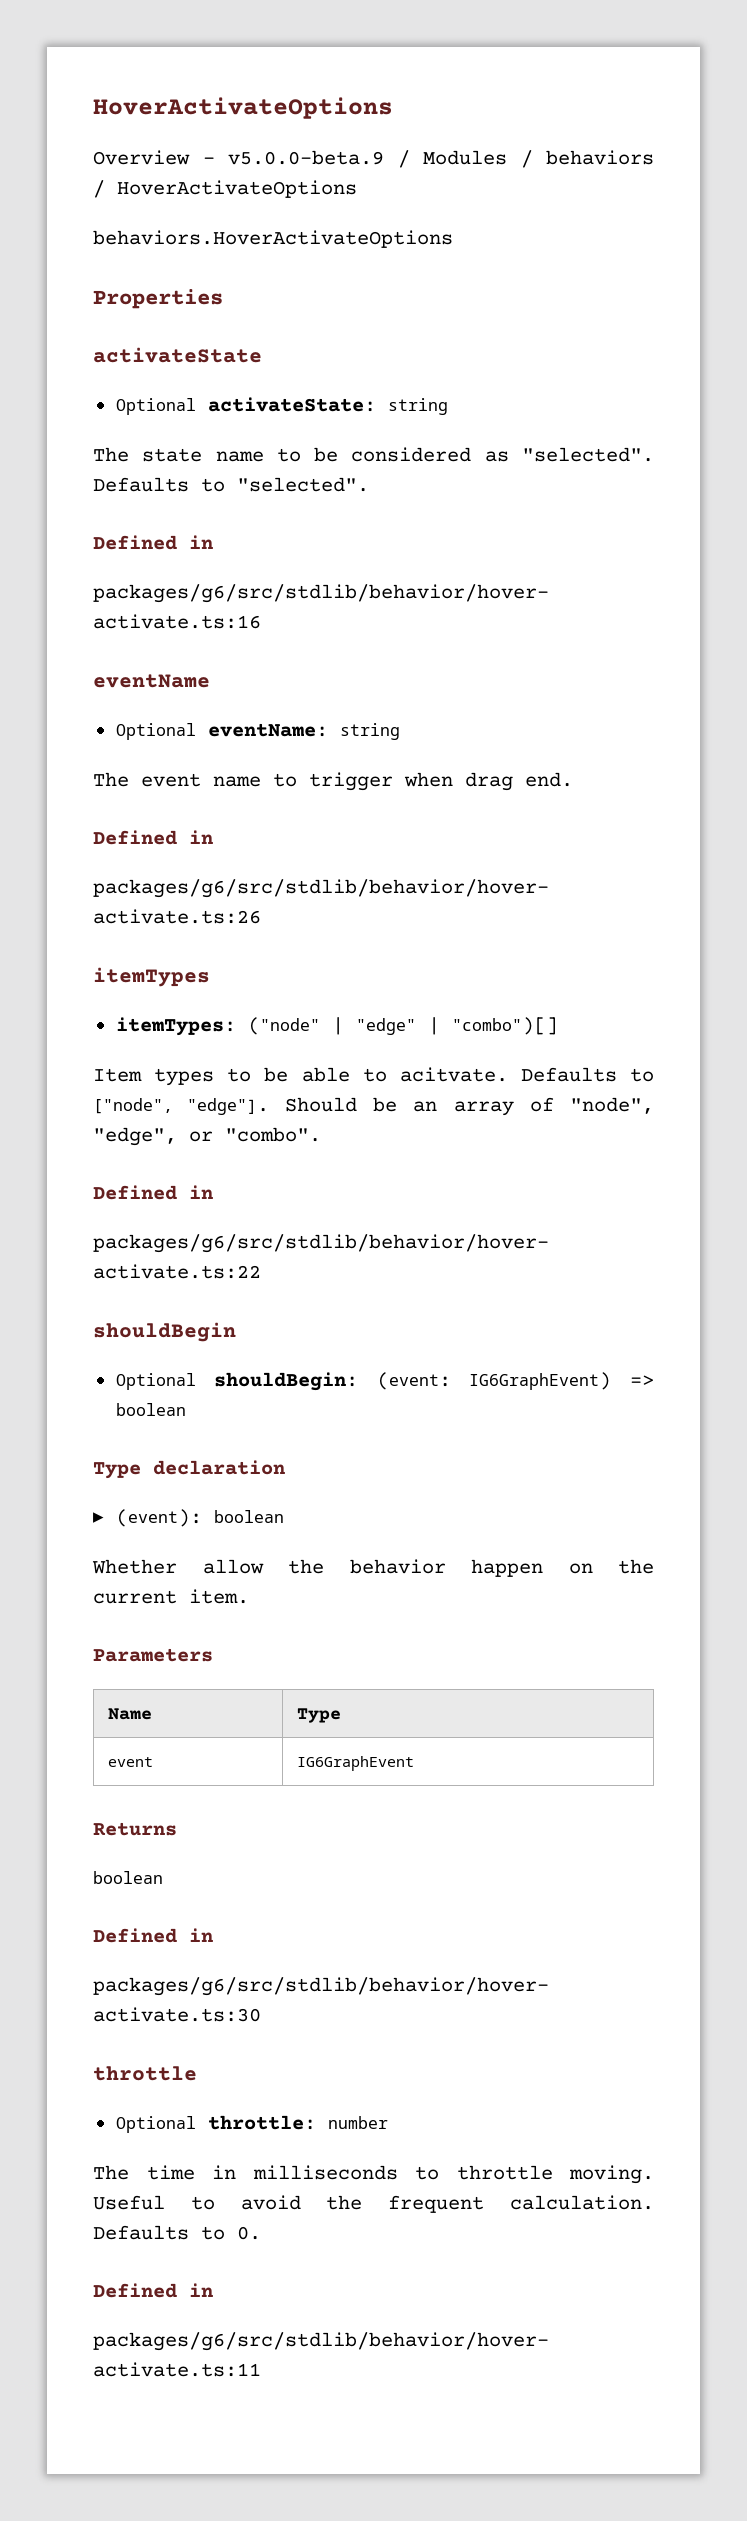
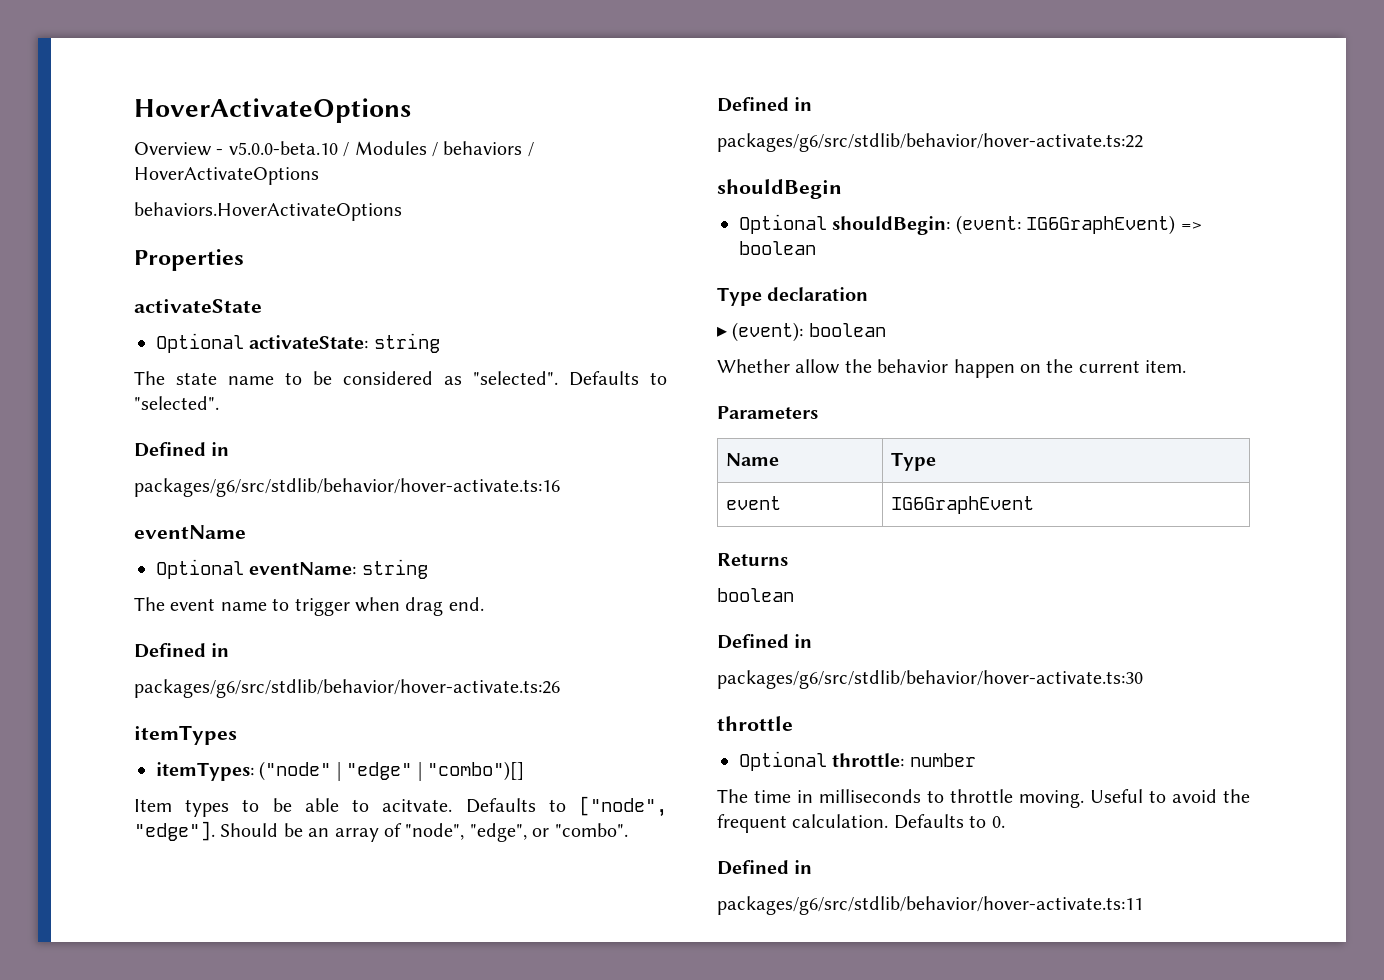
- Overview - v5.0.0-beta.9 / Modules / behaviors / HoverActivateOptions
+ Overview - v5.0.0-beta.10 / Modules / behaviors / HoverActivateOptions

